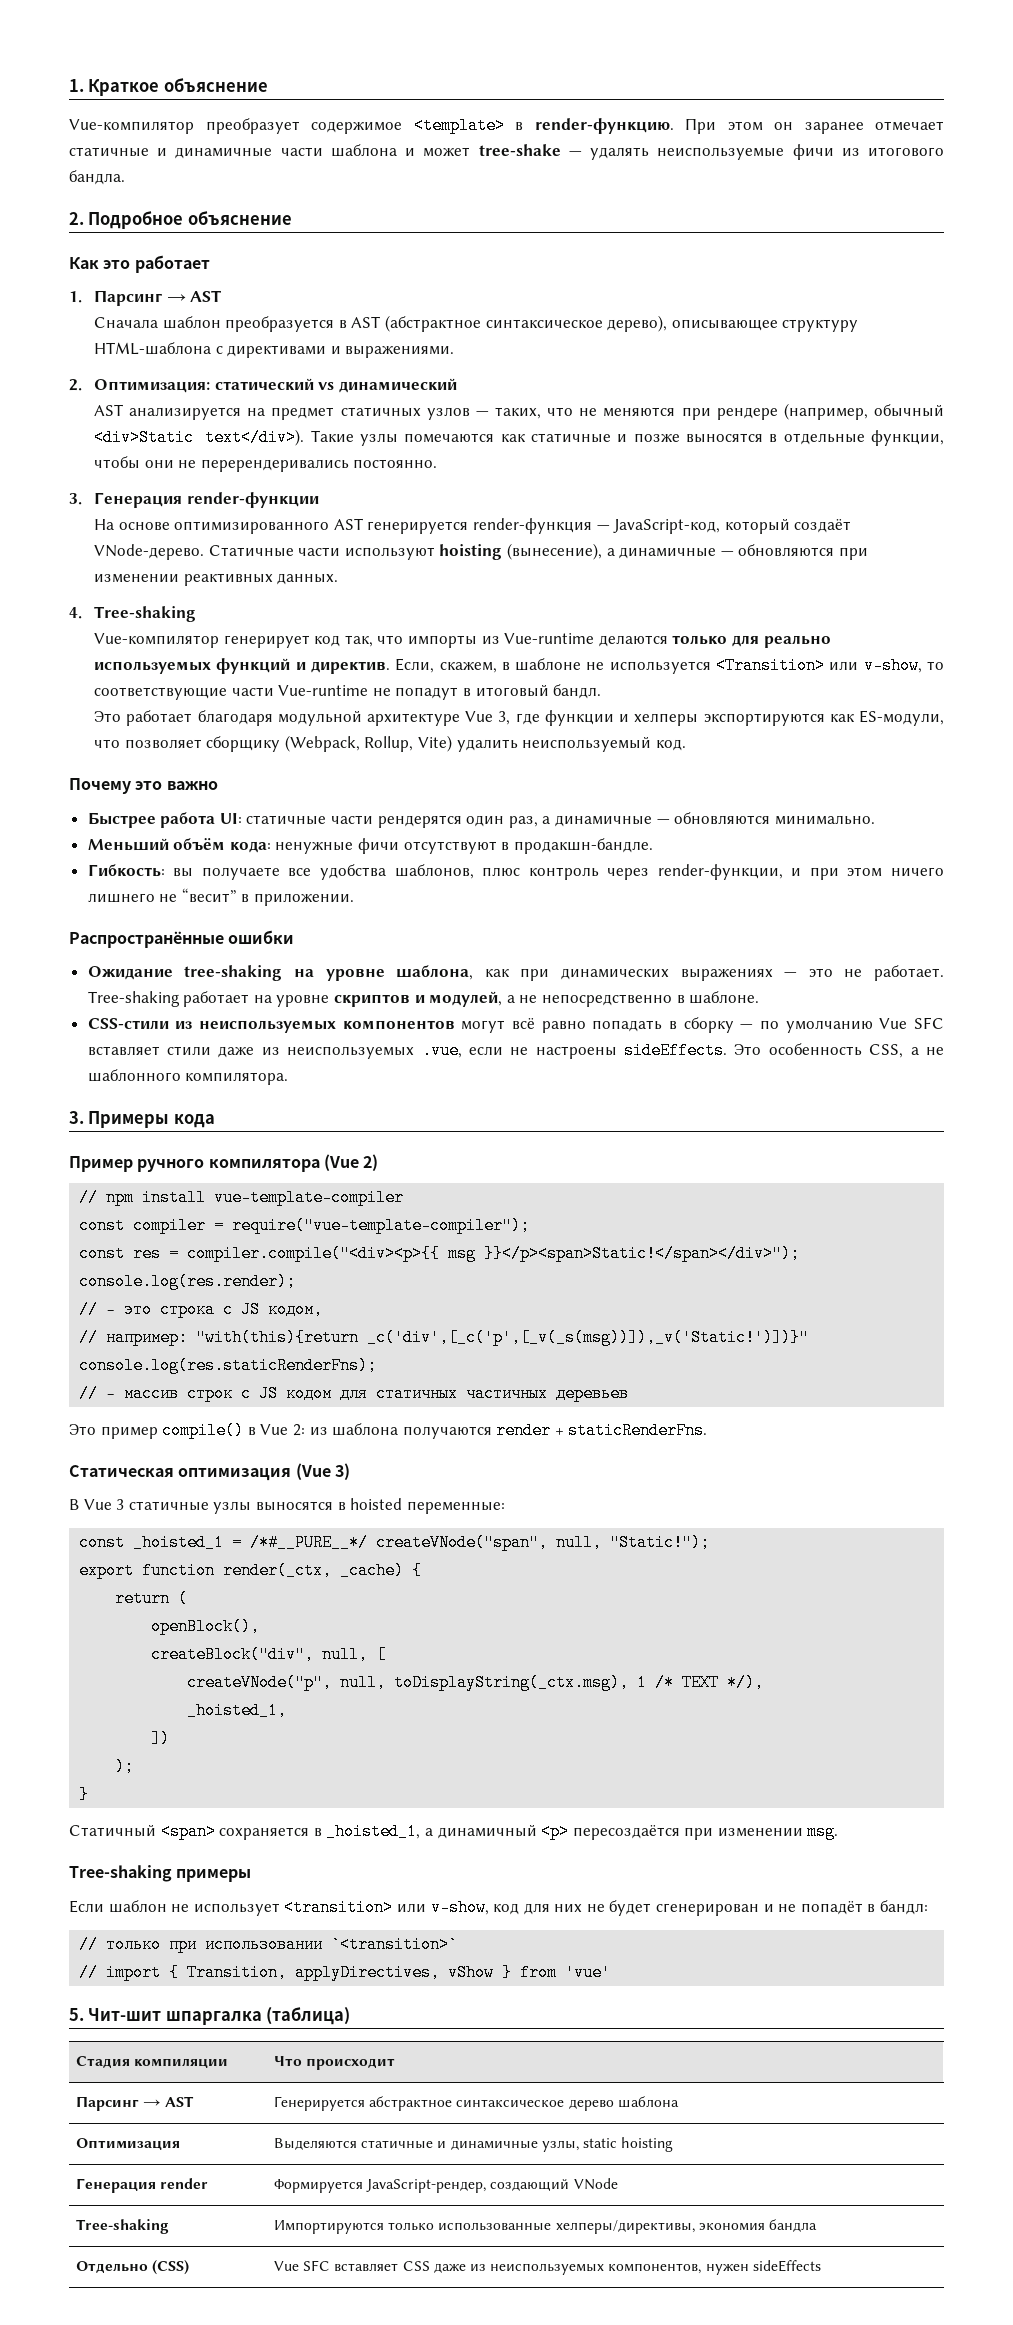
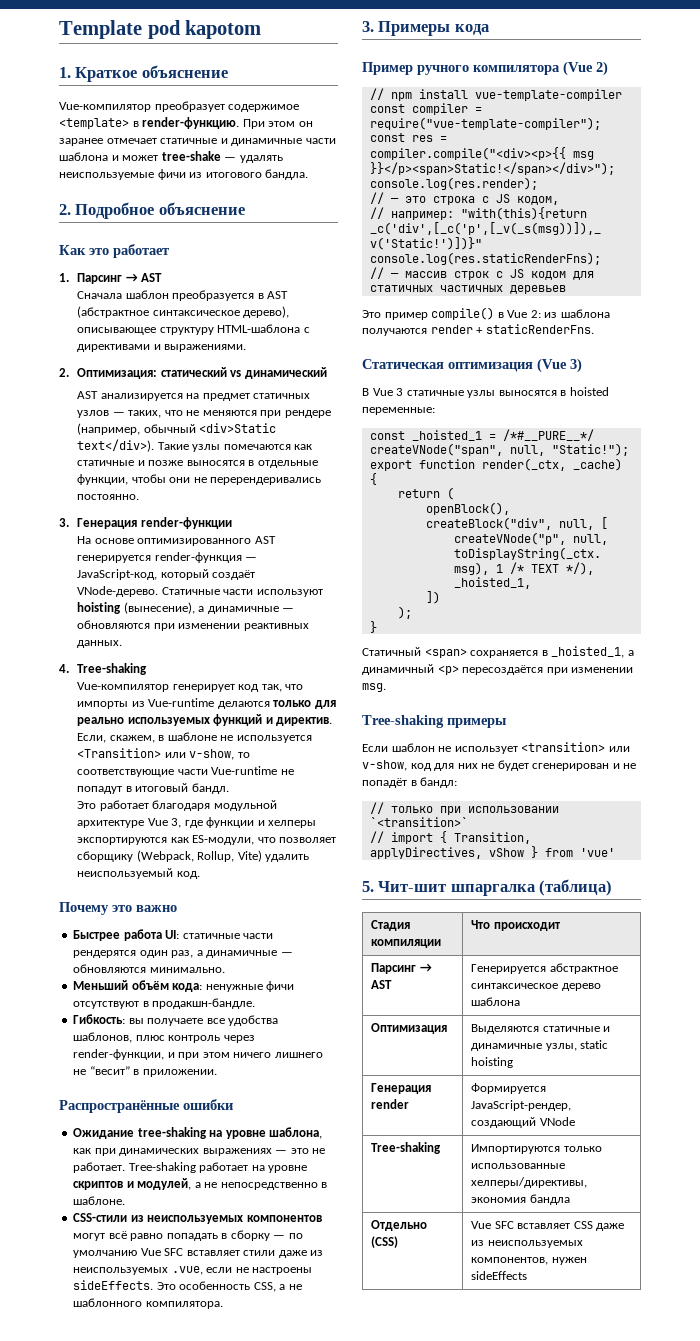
+ Template pod kapotom

